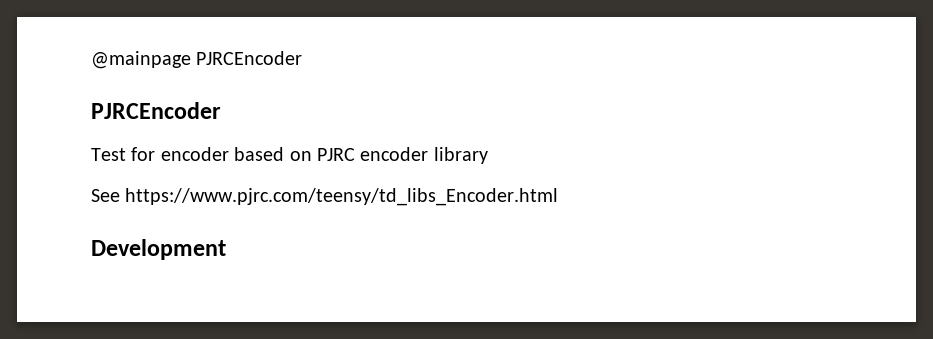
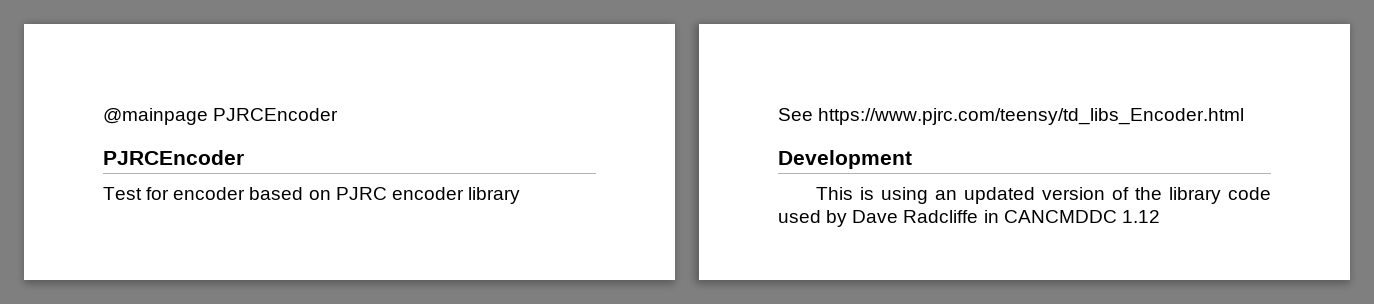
+ This is using an updated version of the library code used by Dave Radcliffe in CANCMDDC 1.12

